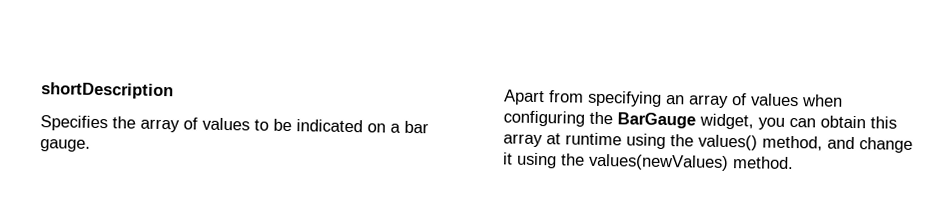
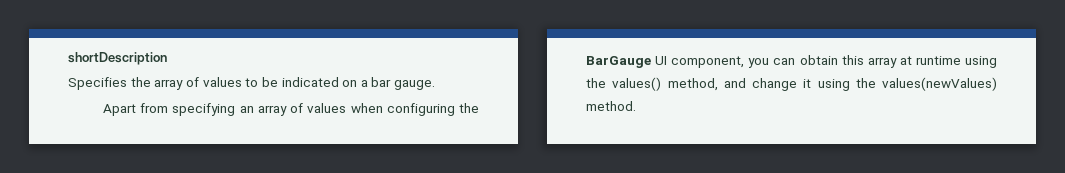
- Apart from specifying an array of values when configuring the BarGauge widget, you can obtain this array at runtime using the values() method, and change it using the values(newValues) method.
+ Apart from specifying an array of values when configuring the BarGauge UI component, you can obtain this array at runtime using the values() method, and change it using the values(newValues) method.

